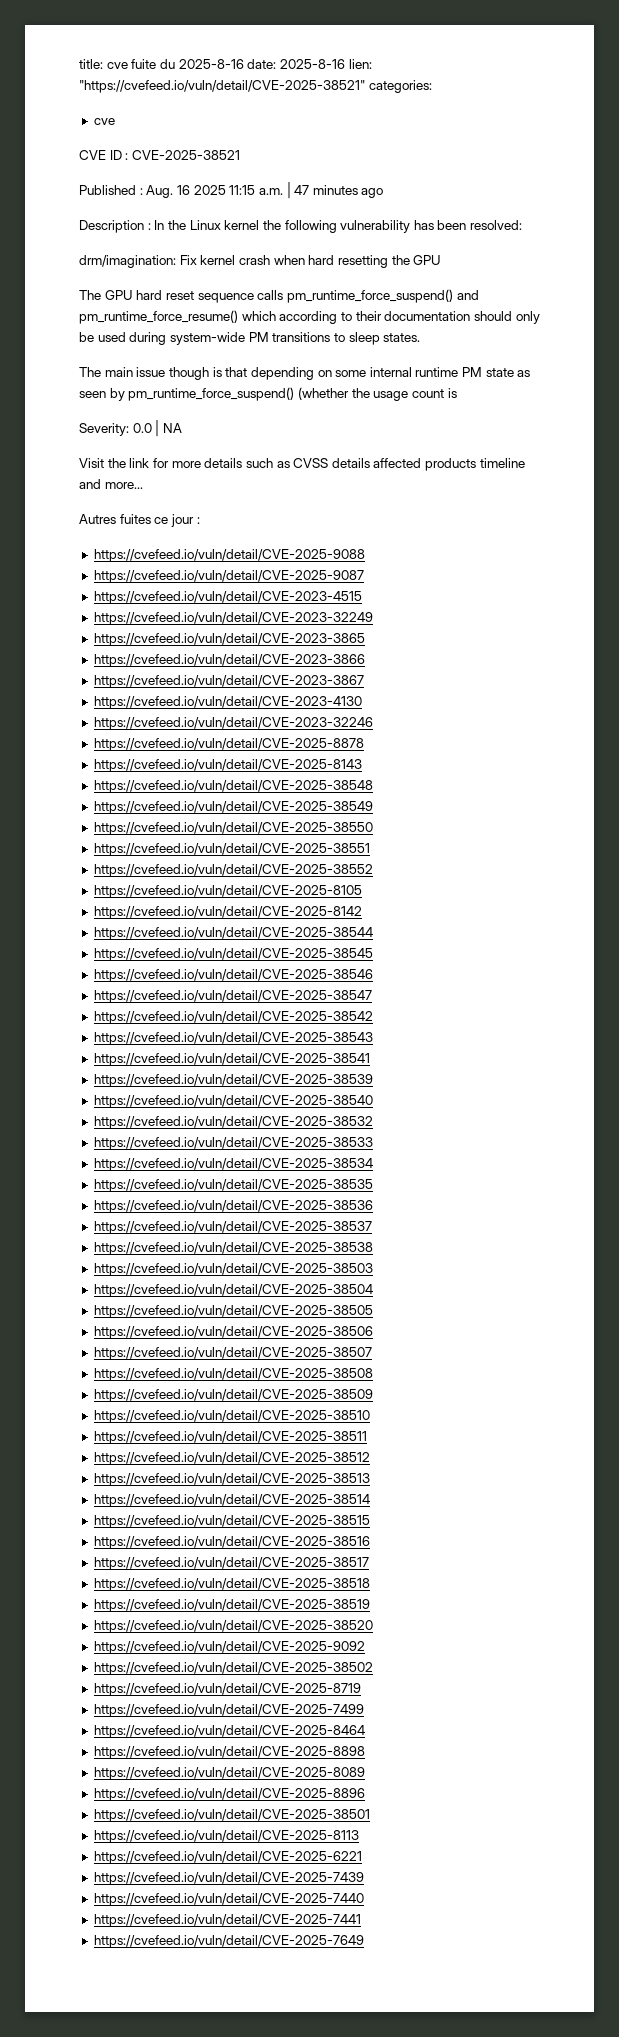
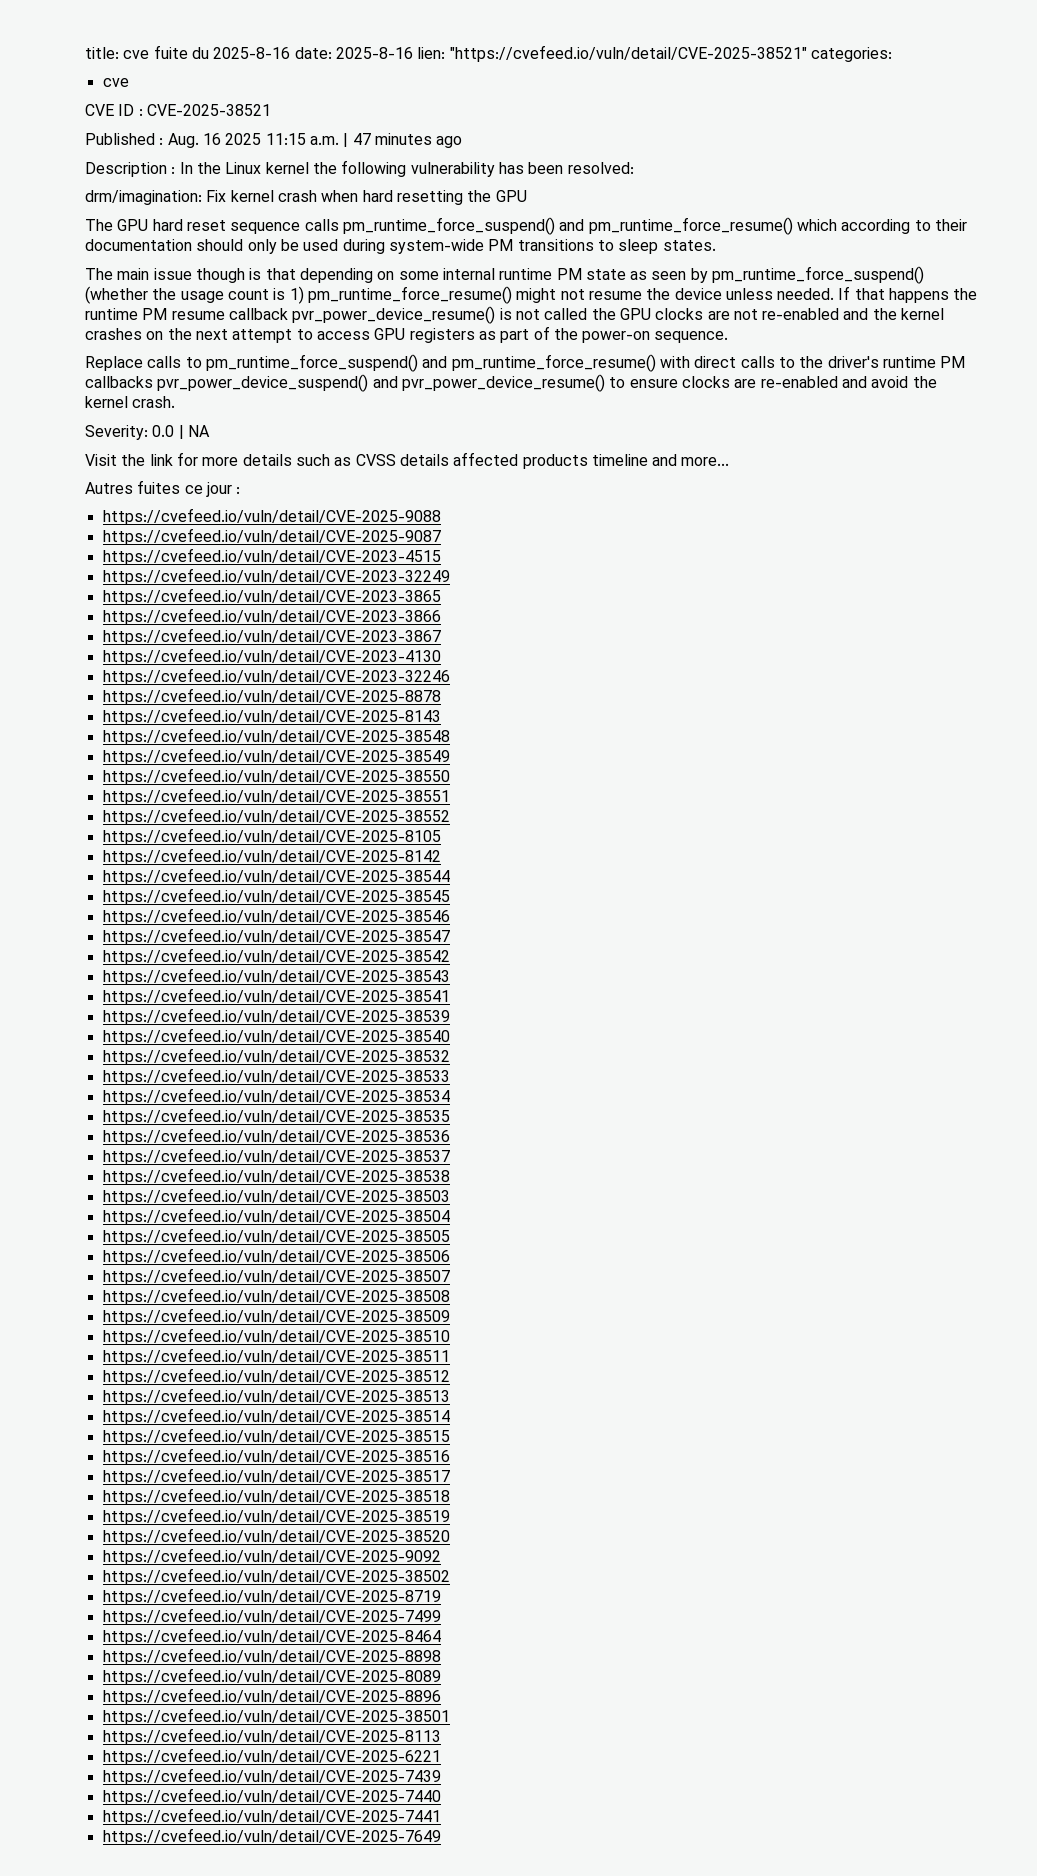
- The main issue though is that depending on some internal runtime PM state as seen by pm_runtime_force_suspend() (whether the usage count is
+ The main issue though is that depending on some internal runtime PM state as seen by pm_runtime_force_suspend() (whether the usage count is 1) pm_runtime_force_resume() might not resume the device unless needed. If that happens the runtime PM resume callback pvr_power_device_resume() is not called the GPU clocks are not re-enabled and the kernel crashes on the next attempt to access GPU registers as part of the power-on sequence.
+ Replace calls to pm_runtime_force_suspend() and pm_runtime_force_resume() with direct calls to the driver's runtime PM callbacks pvr_power_device_suspend() and pvr_power_device_resume() to ensure clocks are re-enabled and avoid the kernel crash.

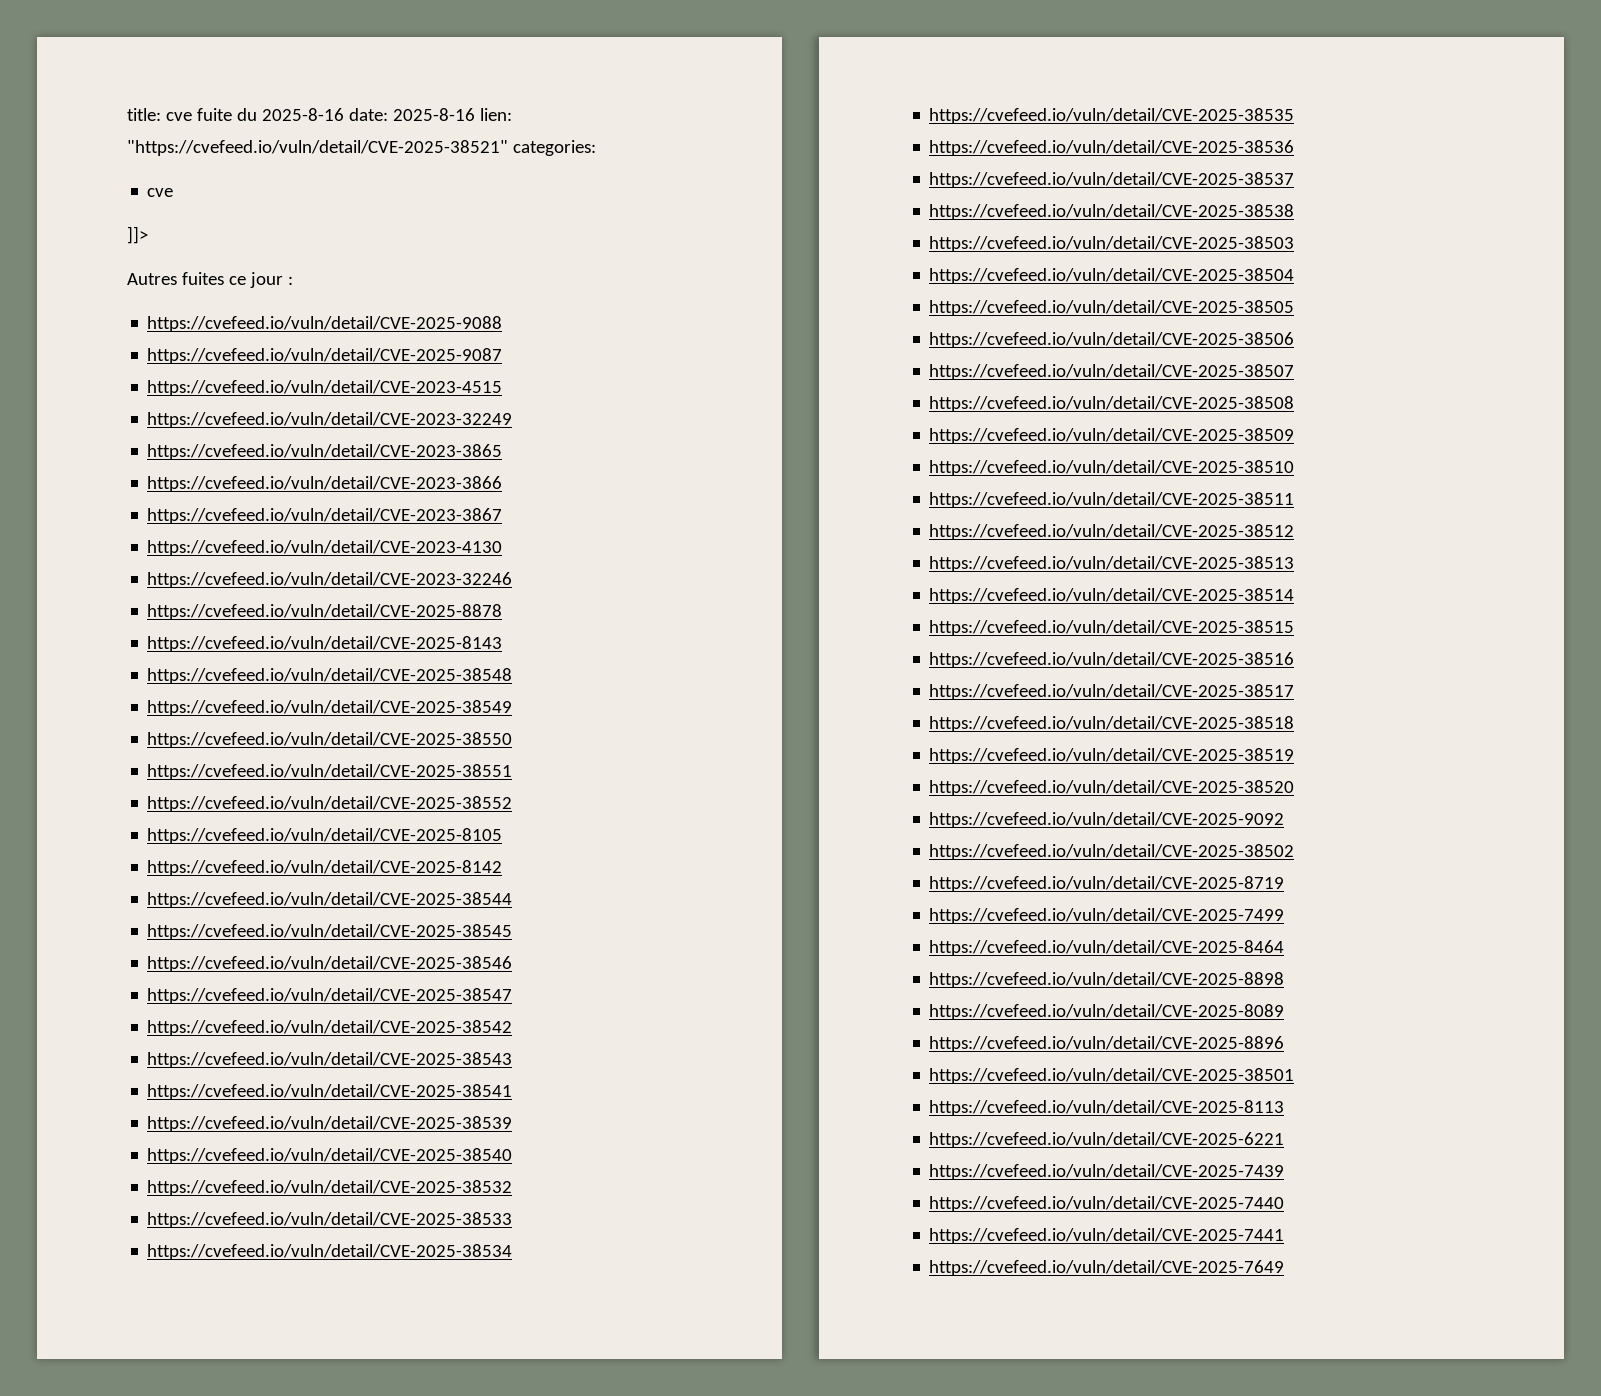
- CVE ID : CVE-2025-38521
- Published : Aug. 16 2025 11:15 a.m. | 47 minutes ago
- Description : In the Linux kernel the following vulnerability has been resolved:
- drm/imagination: Fix kernel crash when hard resetting the GPU
- The GPU hard reset sequence calls pm_runtime_force_suspend() and pm_runtime_force_resume() which according to their documentation should only be used during system-wide PM transitions to sleep states.
- The main issue though is that depending on some internal runtime PM state as seen by pm_runtime_force_suspend() (whether the usage count is 1) pm_runtime_force_resume() might not resume the device unless needed. If that happens the runtime PM resume callback pvr_power_device_resume() is not called the GPU clocks are not re-enabled and the kernel crashes on the next attempt to access GPU registers as part of the power-on sequence.
- Replace calls to pm_runtime_force_suspend() and pm_runtime_force_resume() with direct calls to the driver's runtime PM callbacks pvr_power_device_suspend() and pvr_power_device_resume() to ensure clocks are re-enabled and avoid the kernel crash.
- Severity: 0.0 | NA
- Visit the link for more details such as CVSS details affected products timeline and more...
+ ]]>

